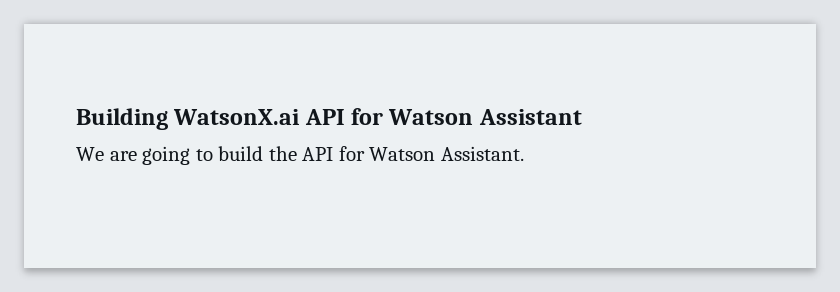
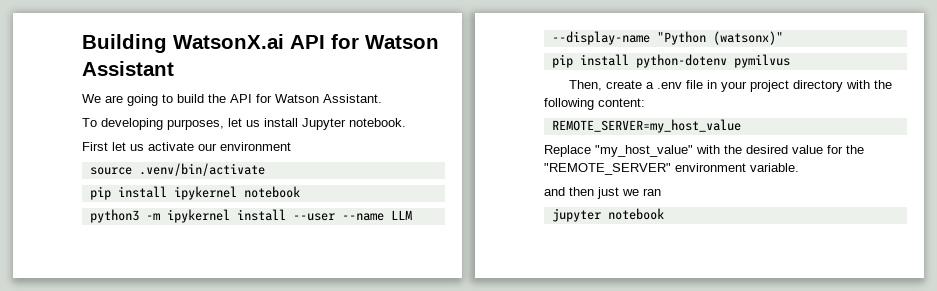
+ To developing purposes, let us install Jupyter notebook.
+ First let us activate our environment
+ source .venv/bin/activate
+ pip install ipykernel notebook
+ python3 -m ipykernel install --user --name LLM --display-name "Python (watsonx)"
+ pip install python-dotenv pymilvus
+ Then, create a .env file in your project directory with the following content:
+ REMOTE_SERVER=my_host_value
+ Replace "my_host_value" with the desired value for the "REMOTE_SERVER" environment variable.
+ and then just we ran
+ jupyter notebook

